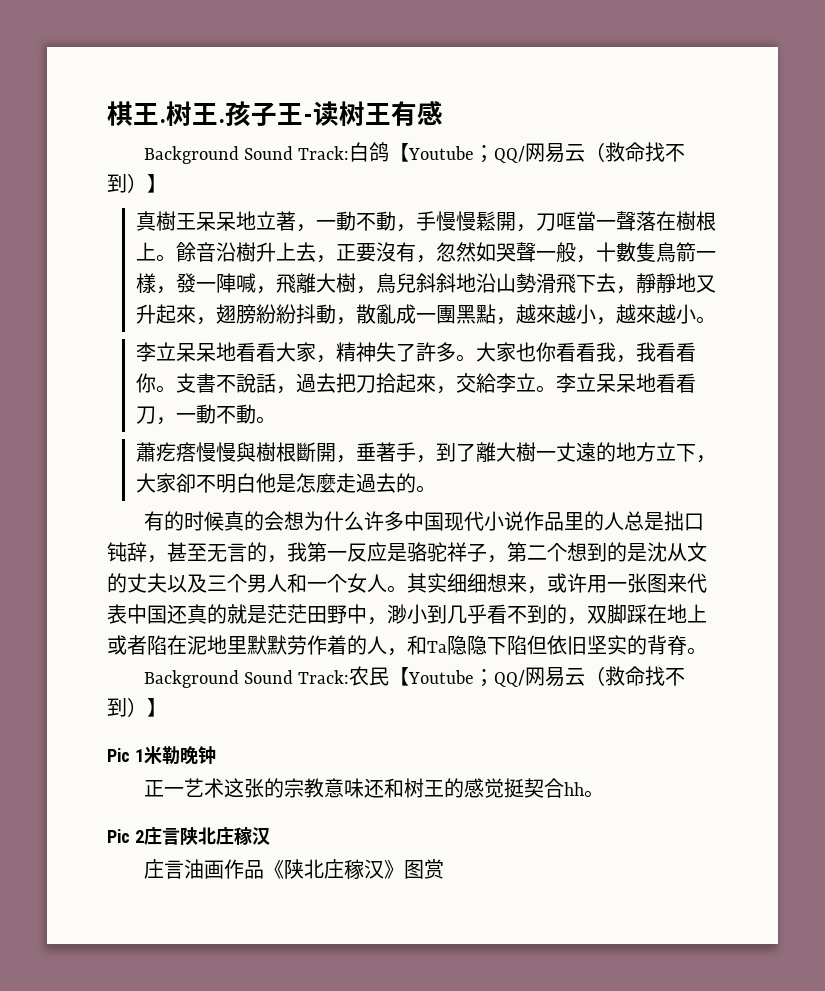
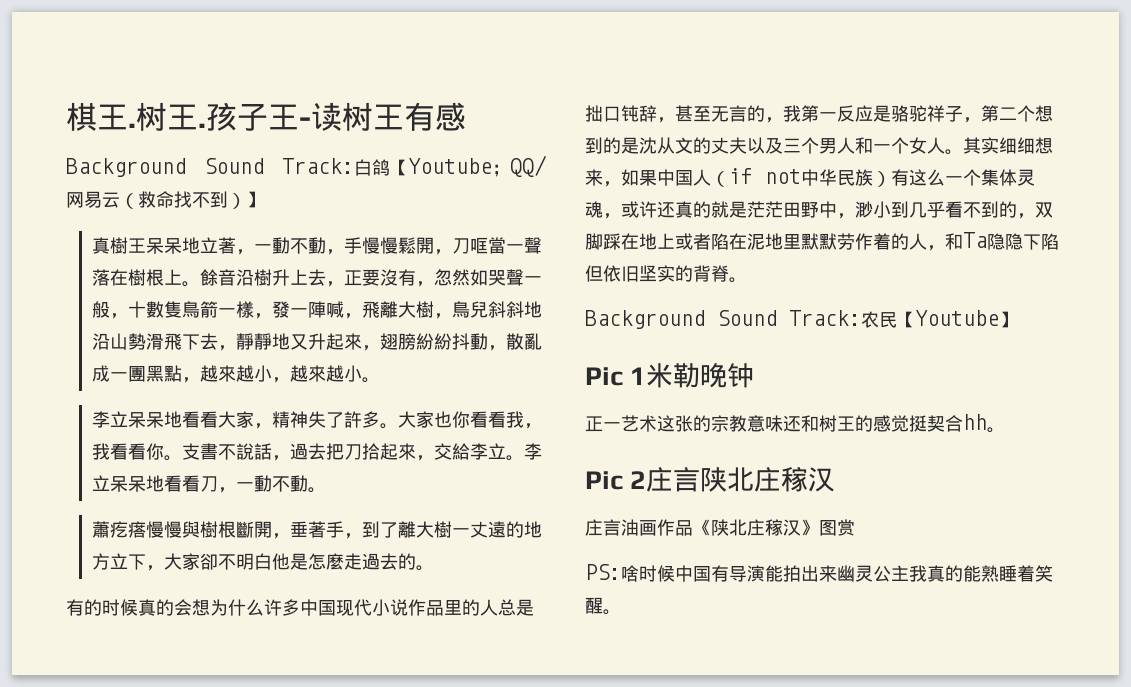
- 其实细细想来，或许用一张图来代表中国还真的就是茫茫田野中，渺小到几乎看不到的，双脚踩在地上或者陷在泥地里默默劳作着的人，和Ta隐隐下陷但依旧坚实的背脊。
+ 其实细细想来，如果中国人（if not中华民族）有这么一个集体灵魂，或许还真的就是茫茫田野中，渺小到几乎看不到的，双脚踩在地上或者陷在泥地里默默劳作着的人，和Ta隐隐下陷但依旧坚实的背脊。
- Background Sound Track:农民【Youtube；QQ/网易云（救命找不到）】
+ Background Sound Track:农民【Youtube】
+ PS:啥时候中国有导演能拍出来幽灵公主我真的能熟睡着笑醒。

